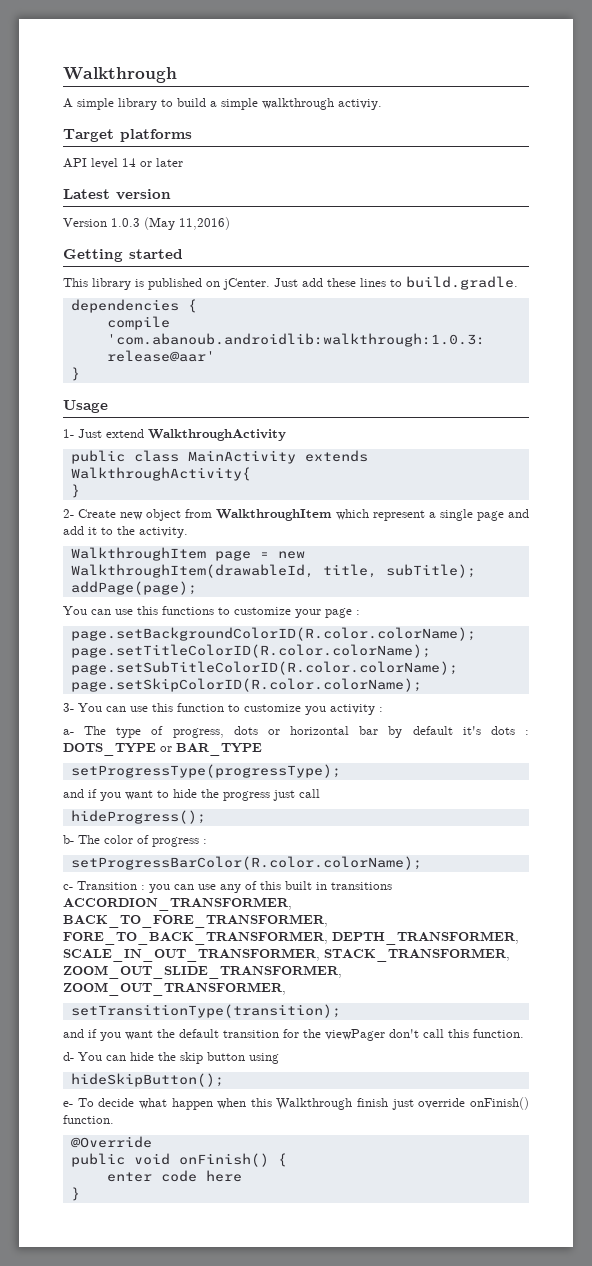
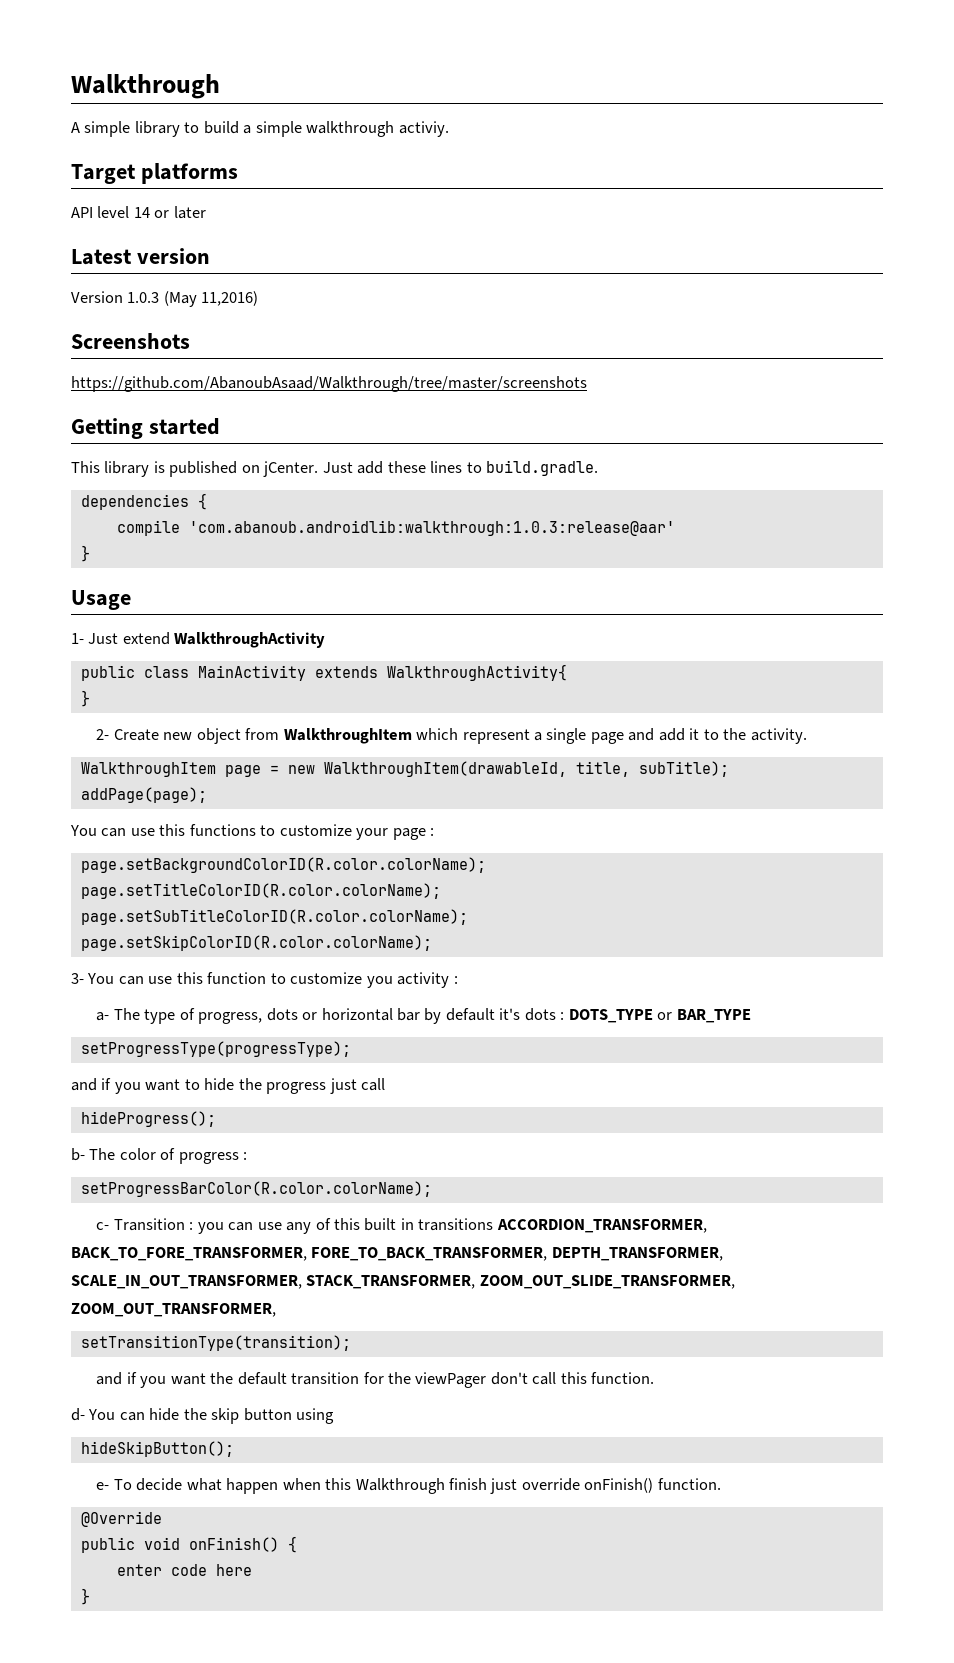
+ Screenshots
+ https://github.com/AbanoubAsaad/Walkthrough/tree/master/screenshots

